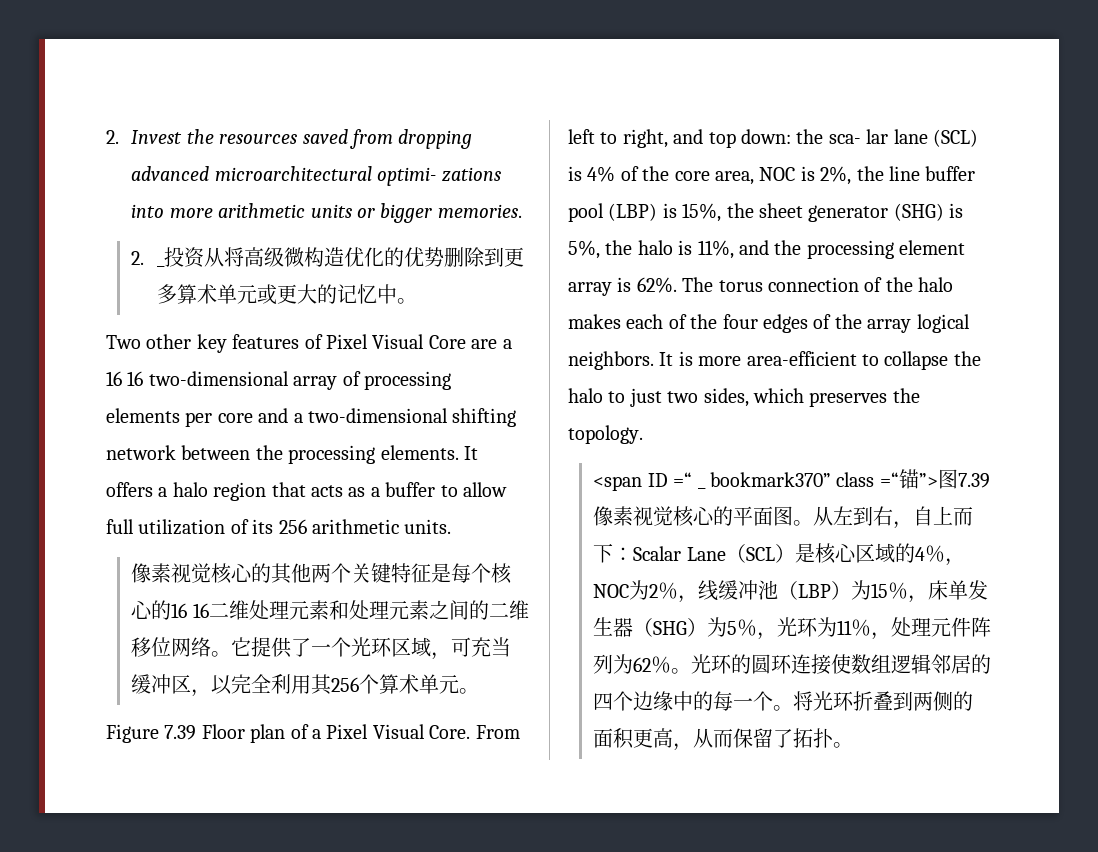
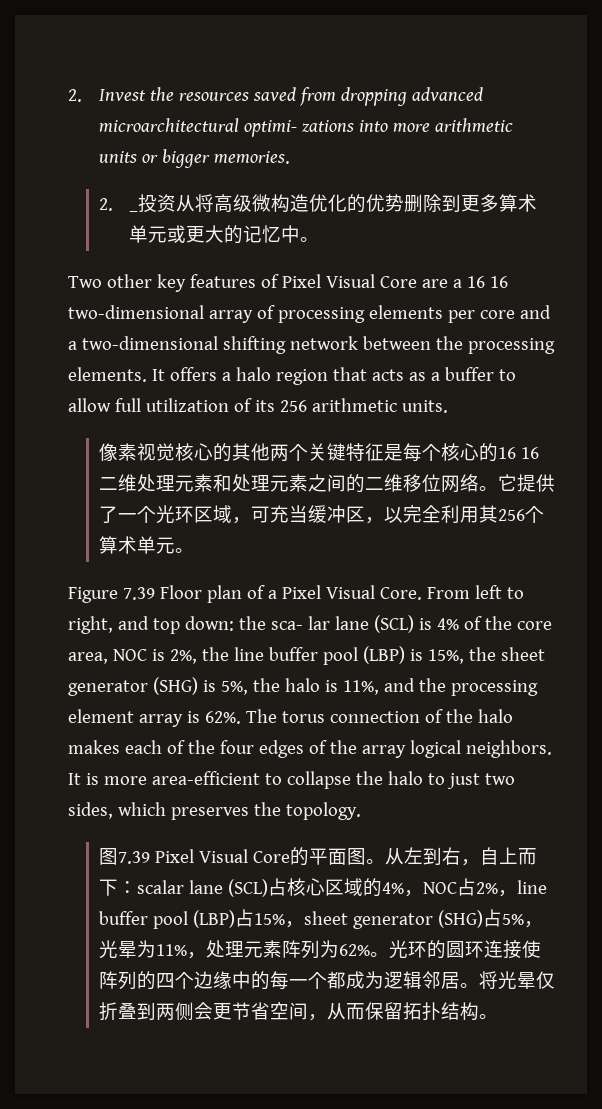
- <span ID =“ _ bookmark370” class =“锚”>图7.39像素视觉核心的平面图。
+ 图7.39 Pixel Visual Core的平面图。
- 从左到右，自上而下：Scalar Lane（SCL）是核心区域的4％，NOC为2％，线缓冲池（LBP）为15％，床单发生器（SHG）为5％，光环为11％，处理元件阵列为62％。
+ 从左到右，自上而下：scalar lane (SCL)占核心区域的4%，NOC占2%，line buffer pool (LBP)占15%，sheet generator (SHG)占5%，光晕为11%，处理元素阵列为62%。
- 光环的圆环连接使数组逻辑邻居的四个边缘中的每一个。将光环折叠到两侧的面积更高，从而保留了拓扑。
+ 光环的圆环连接使阵列的四个边缘中的每一个都成为逻辑邻居。将光晕仅折叠到两侧会更节省空间，从而保留拓扑结构。

